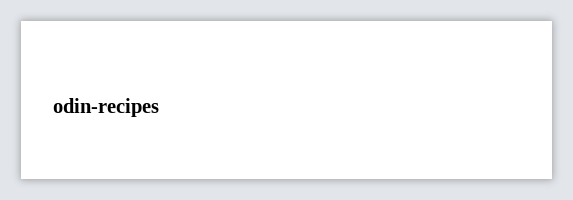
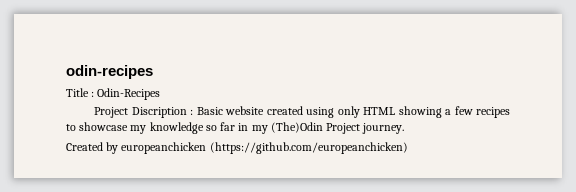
+ Title : Odin-Recipes
+ Project Discription : Basic website created using only HTML showing a few recipes to showcase my knowledge so far in my (The)Odin Project journey.
+ Created by europeanchicken (https://github.com/europeanchicken)

